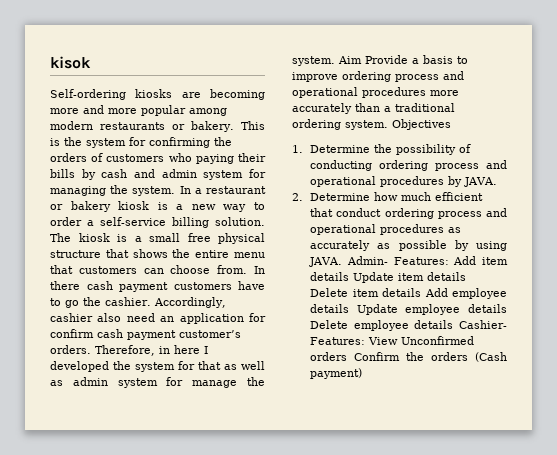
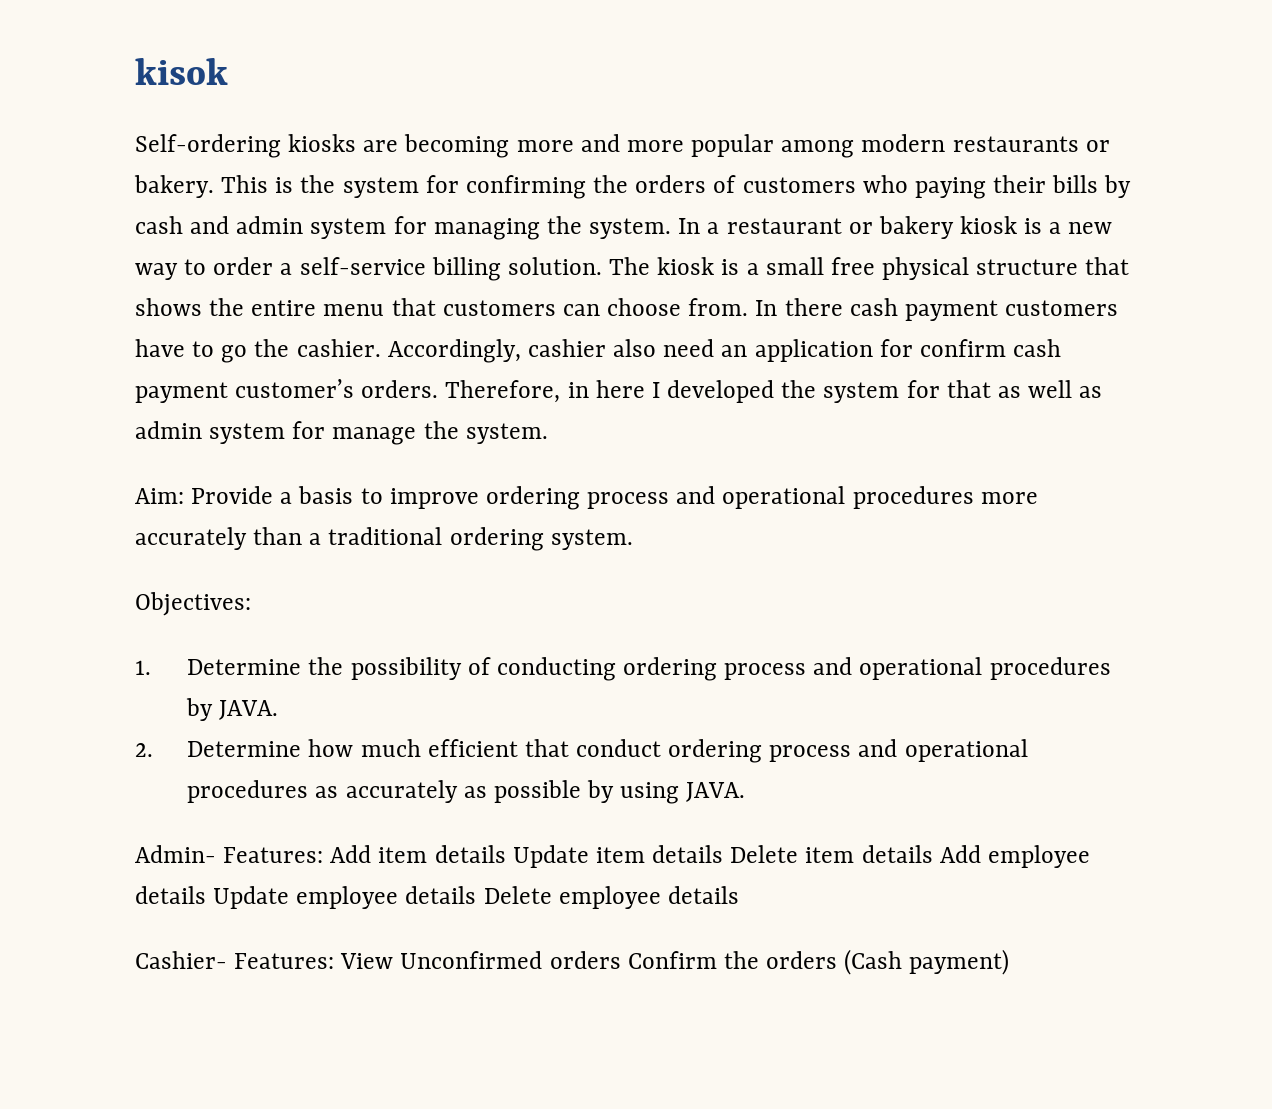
- Therefore, in here I developed the system for that as well as admin system for manage the system. Aim Provide a basis to improve ordering process and operational procedures more accurately than a traditional ordering system. Objectives
+ Therefore, in here I developed the system for that as well as admin system for manage the system.
+ Aim: Provide a basis to improve ordering process and operational procedures more accurately than a traditional ordering system.
+ Objectives:
- 2. Determine how much efficient that conduct ordering process and operational procedures as accurately as possible by using JAVA. Admin- Features: Add item details Update item details Delete item details Add employee details Update employee details Delete employee details Cashier- Features: View Unconfirmed orders Confirm the orders (Cash payment)
+ 2. Determine how much efficient that conduct ordering process and operational procedures as accurately as possible by using JAVA.
+ Admin- Features: Add item details Update item details Delete item details Add employee details Update employee details Delete employee details
+ Cashier- Features: View Unconfirmed orders Confirm the orders (Cash payment)

